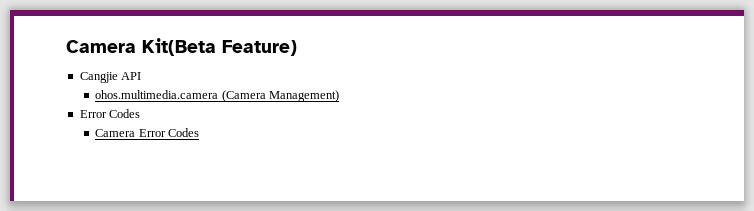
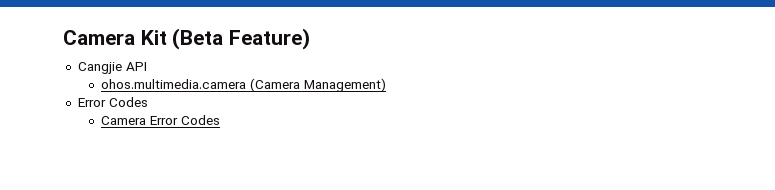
- Camera Kit(Beta Feature)
+ Camera Kit (Beta Feature)

